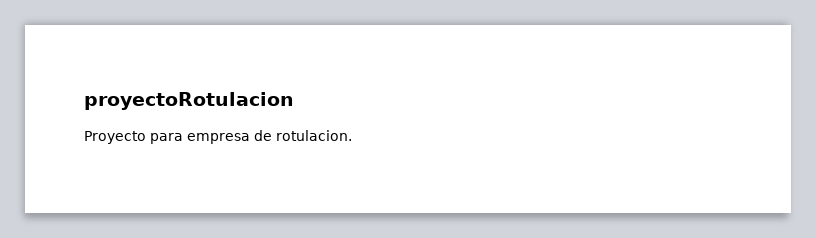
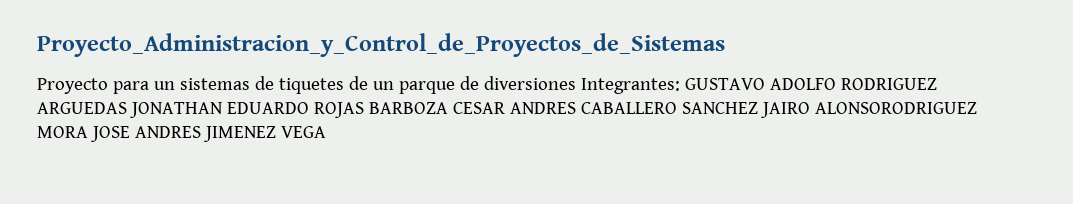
- proyectoRotulacion
+ Proyecto_Administracion_y_Control_de_Proyectos_de_Sistemas
- Proyecto para empresa de rotulacion.
+ Proyecto para un sistemas de tiquetes de un parque de diversiones Integrantes: GUSTAVO ADOLFO RODRIGUEZ ARGUEDAS JONATHAN EDUARDO ROJAS BARBOZA CESAR ANDRES CABALLERO SANCHEZ JAIRO ALONSORODRIGUEZ MORA JOSE ANDRES JIMENEZ VEGA

